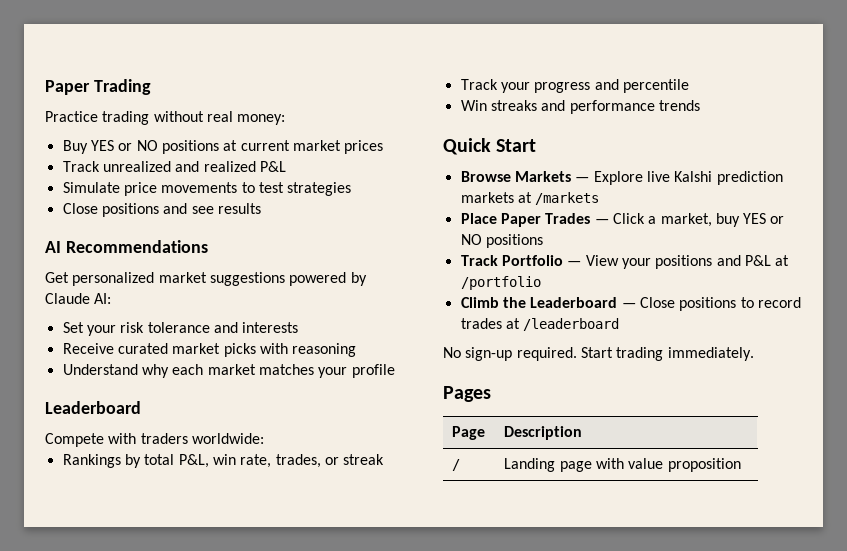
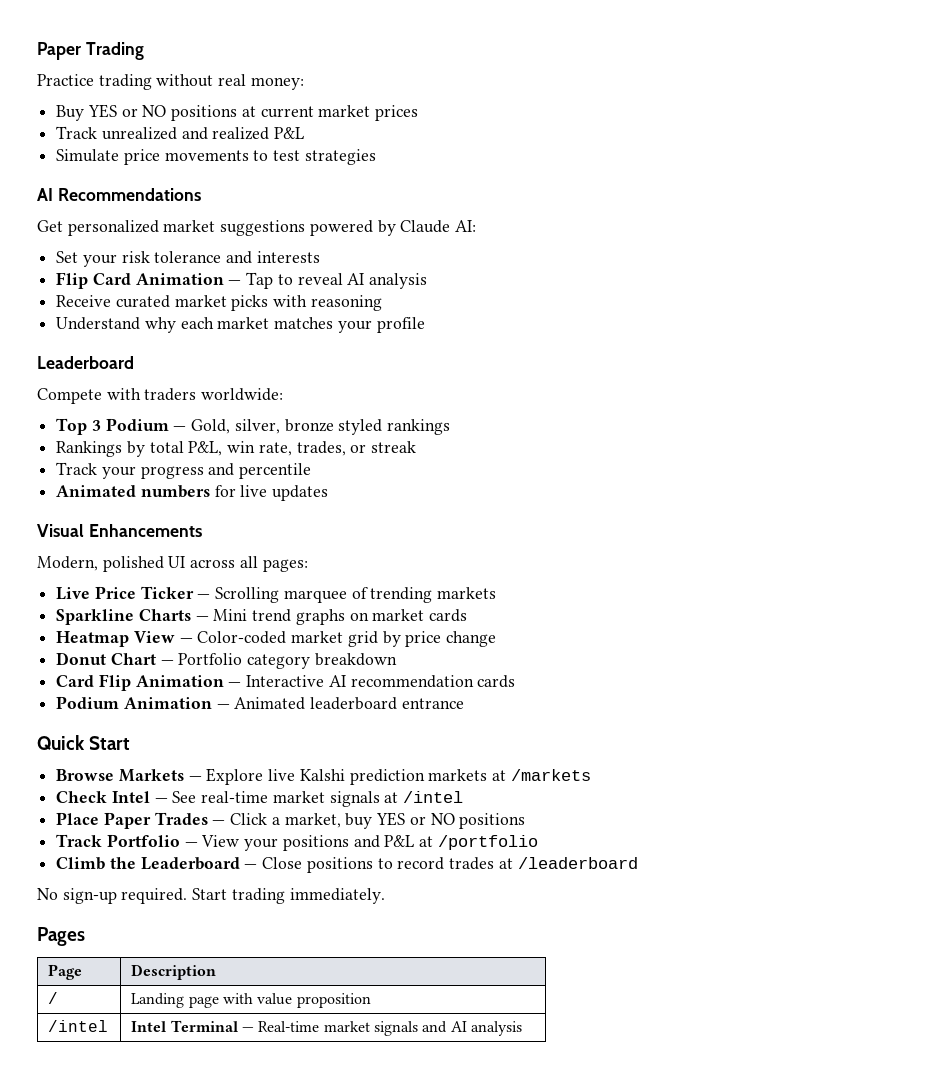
- Close positions and see results
+ Flip Card Animation — Tap to reveal AI analysis
+ Top 3 Podium — Gold, silver, bronze styled rankings
- Win streaks and performance trends
+ Animated numbers for live updates
+ Visual Enhancements
+ Modern, polished UI across all pages:
+ Live Price Ticker — Scrolling marquee of trending markets
+ Sparkline Charts — Mini trend graphs on market cards
+ Heatmap View — Color-coded market grid by price change
+ Donut Chart — Portfolio category breakdown
+ Card Flip Animation — Interactive AI recommendation cards
+ Podium Animation — Animated leaderboard entrance
+ Check Intel — See real-time market signals at /intel
+ /intel | Intel Terminal — Real-time market signals and AI analysis

